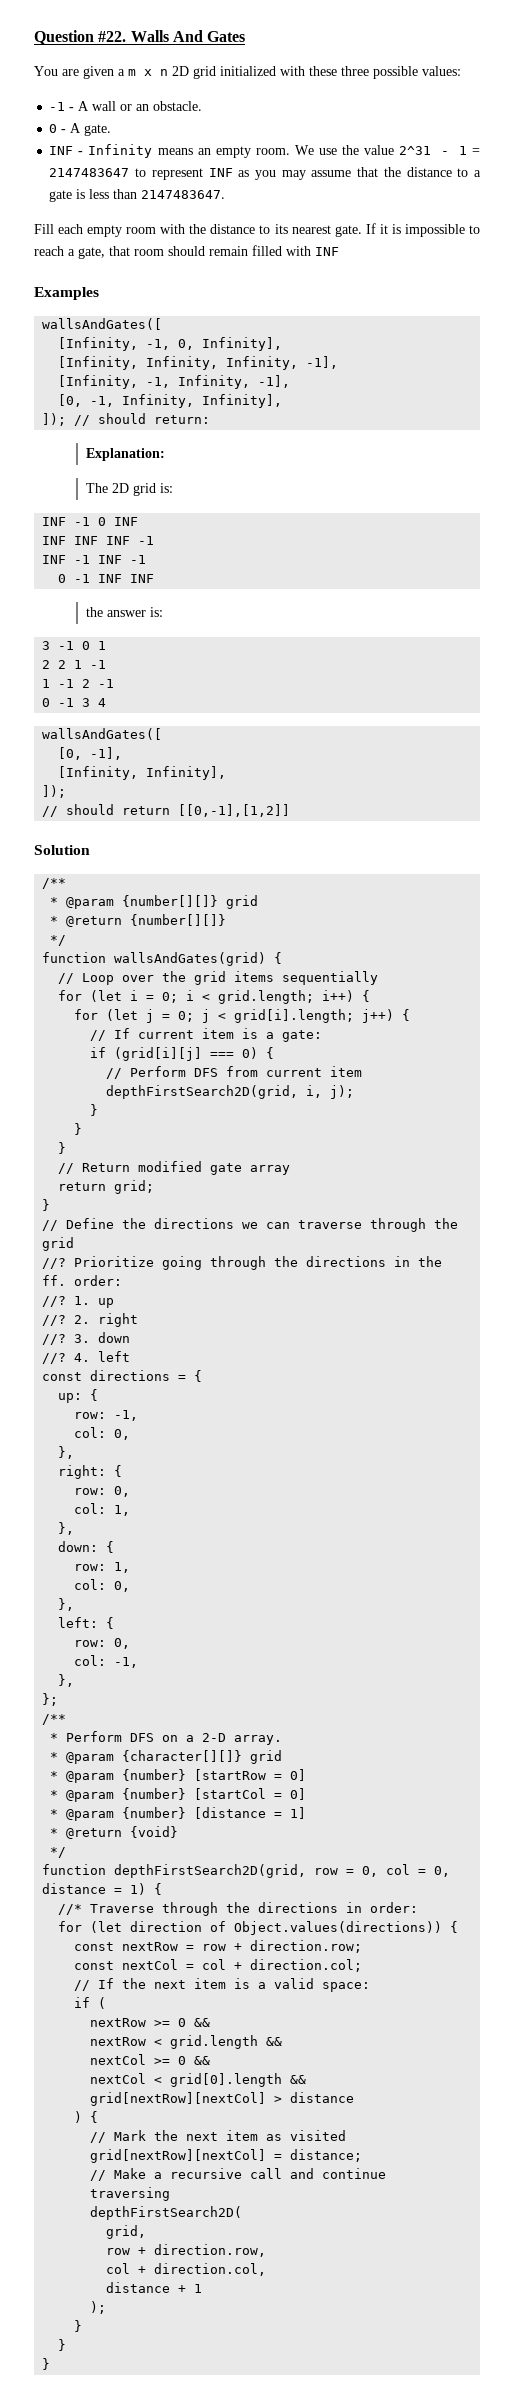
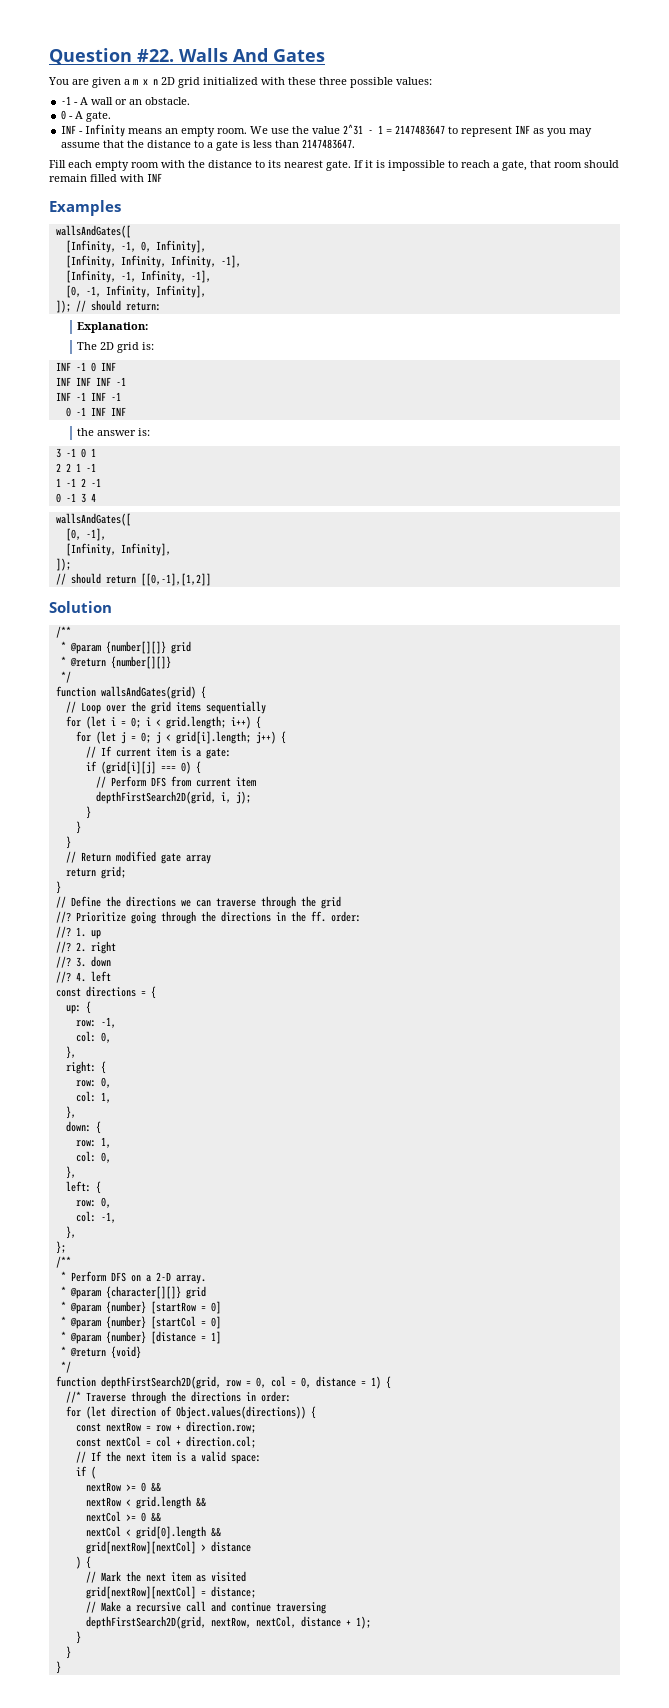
- depthFirstSearch2D(
- grid,
- row + direction.row,
- col + direction.col,
- distance + 1
- );
+ depthFirstSearch2D(grid, nextRow, nextCol, distance + 1);

